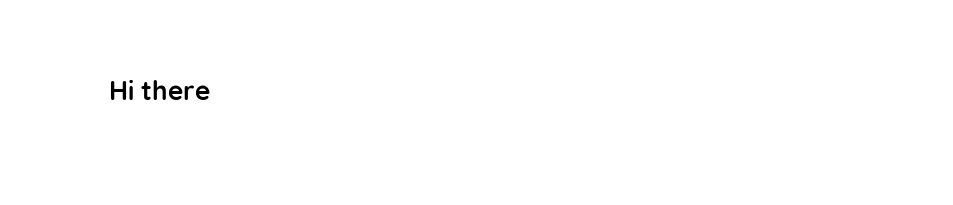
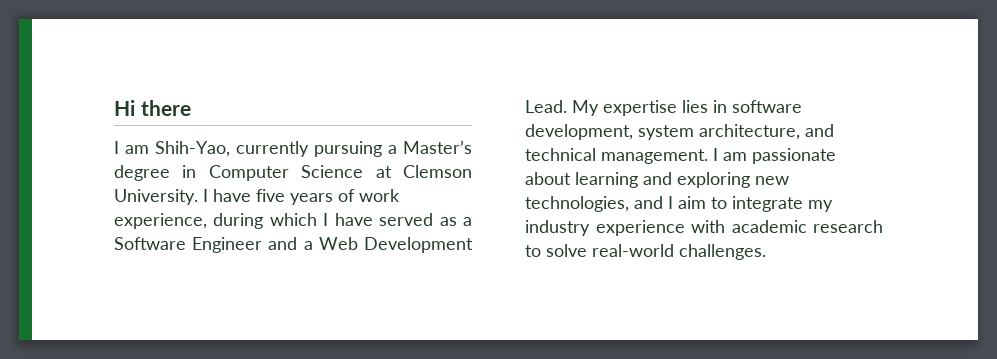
+ I am Shih-Yao, currently pursuing a Master’s degree in Computer Science at Clemson University. I have five years of work experience, during which I have served as a Software Engineer and a Web Development Lead. My expertise lies in software development, system architecture, and technical management. I am passionate about learning and exploring new technologies, and I aim to integrate my industry experience with academic research to solve real-world challenges.

